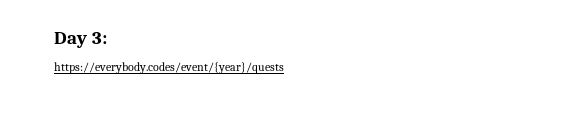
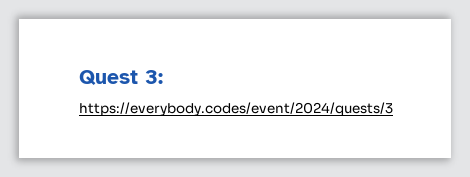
- Day 3:
+ Quest 3:
- https://everybody.codes/event/{year}/quests
+ https://everybody.codes/event/2024/quests/3

